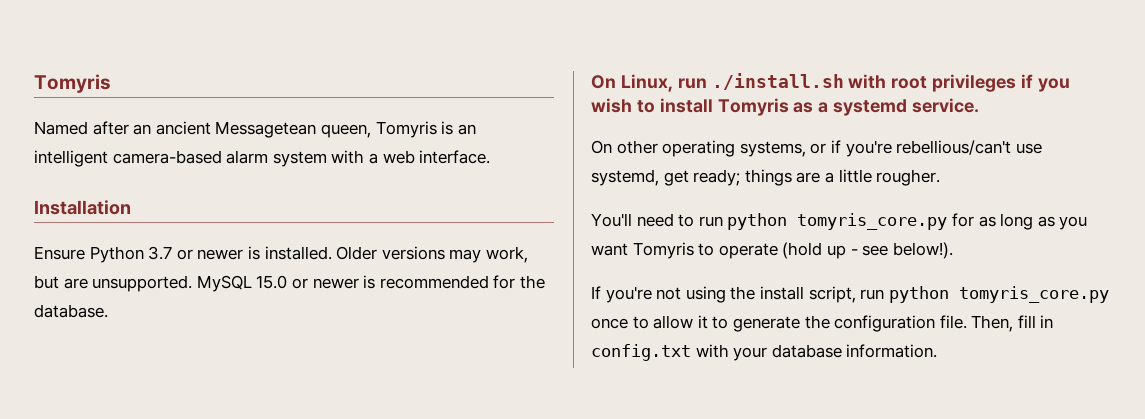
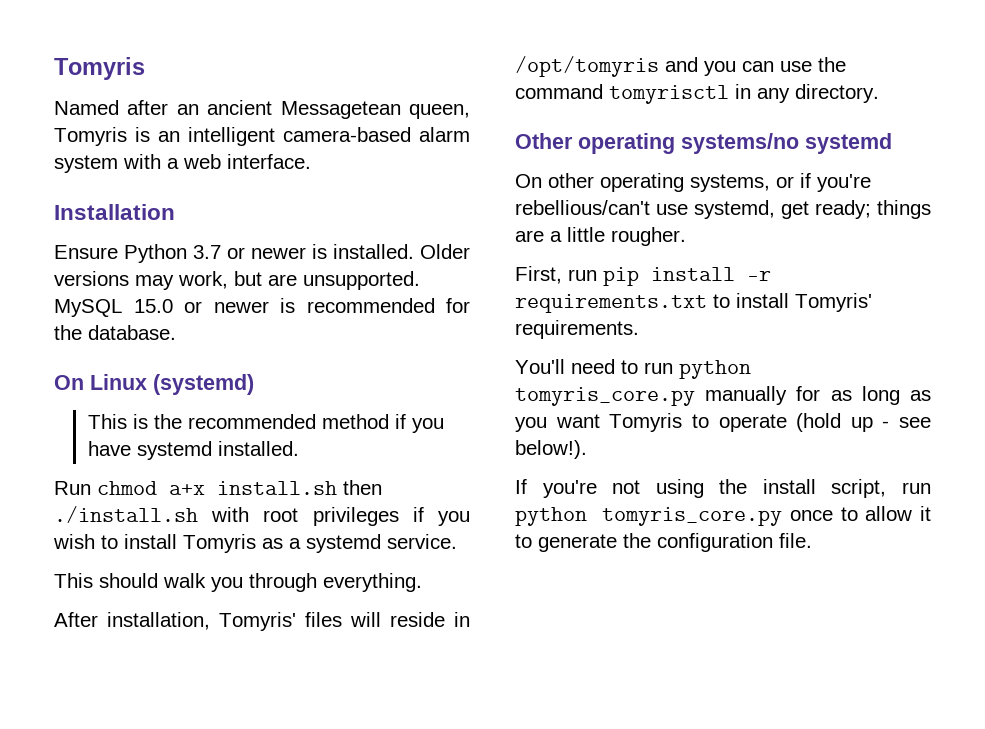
- On Linux, run ./install.sh with root privileges if you wish to install Tomyris as a systemd service.
+ On Linux (systemd)
+ This is the recommended method if you have systemd installed.
+ Run chmod a+x install.sh then ./install.sh with root privileges if you wish to install Tomyris as a systemd service.
+ This should walk you through everything.
+ After installation, Tomyris' files will reside in /opt/tomyris and you can use the command tomyrisctl in any directory.
+ Other operating systems/no systemd
+ First, run pip install -r requirements.txt to install Tomyris' requirements.
- You'll need to run python tomyris_core.py for as long as you want Tomyris to operate (hold up - see below!).
+ You'll need to run python tomyris_core.py manually for as long as you want Tomyris to operate (hold up - see below!).
- Then, fill in config.txt with your database information.

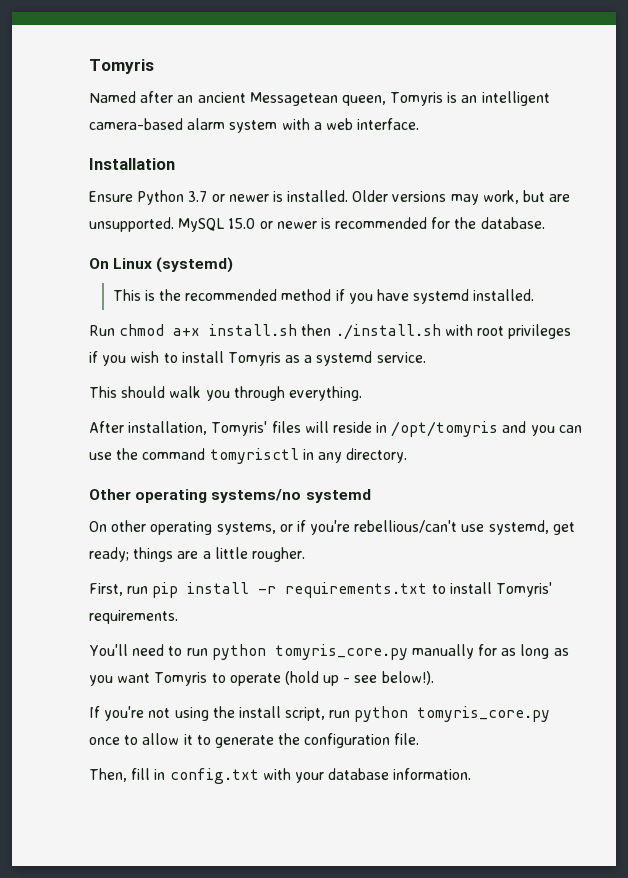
+ Then, fill in config.txt with your database information.

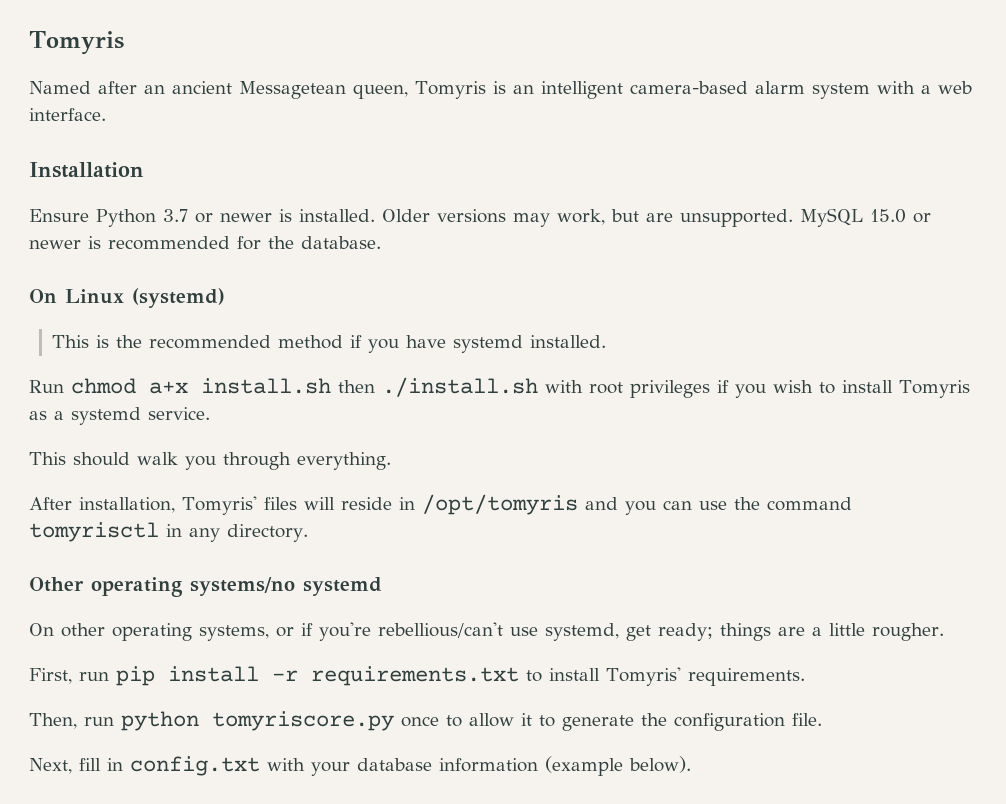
- You'll need to run python tomyris_core.py manually for as long as you want Tomyris to operate (hold up - see below!).
- If you're not using the install script, run python tomyris_core.py once to allow it to generate the configuration file.
+ Then, run python tomyriscore.py once to allow it to generate the configuration file.
- Then, fill in config.txt with your database information.
+ Next, fill in config.txt with your database information (example below).

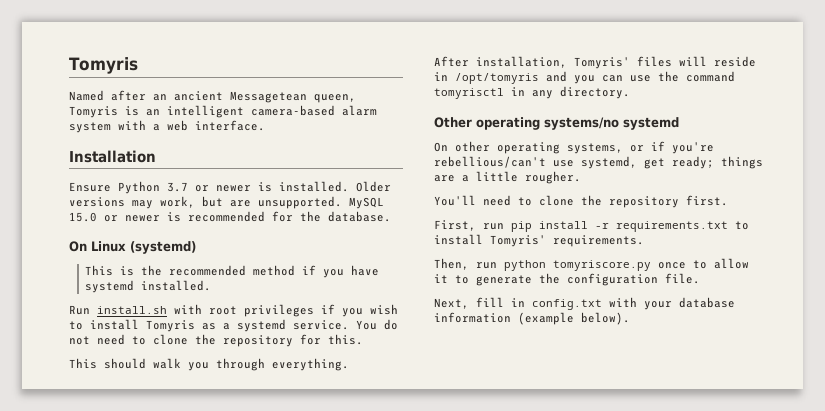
- Run chmod a+x install.sh then ./install.sh with root privileges if you wish to install Tomyris as a systemd service.
+ Run install.sh with root privileges if you wish to install Tomyris as a systemd service. You do not need to clone the repository for this.
+ You'll need to clone the repository first.

